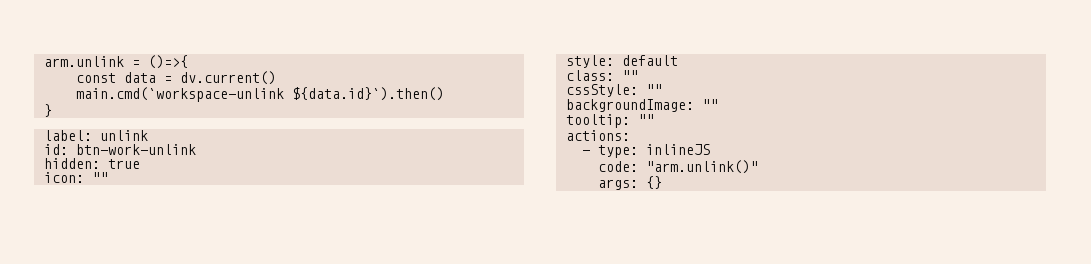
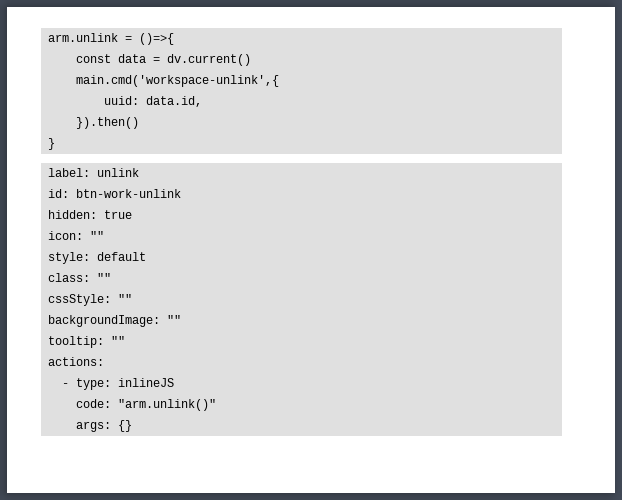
- main.cmd(`workspace-unlink ${data.id}`).then()
+ main.cmd('workspace-unlink',{
+ uuid: data.id,
+ }).then()

